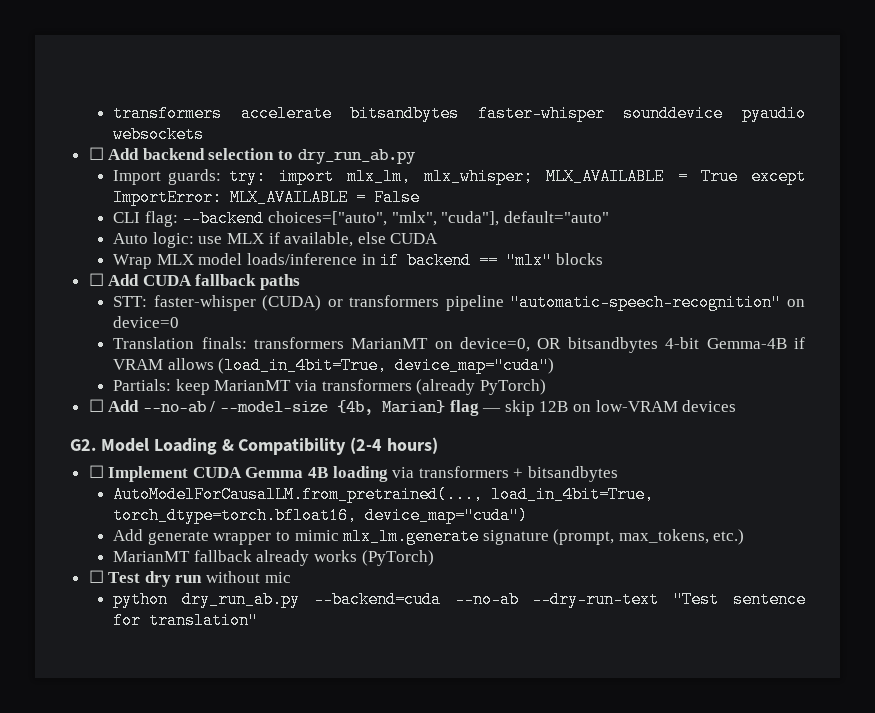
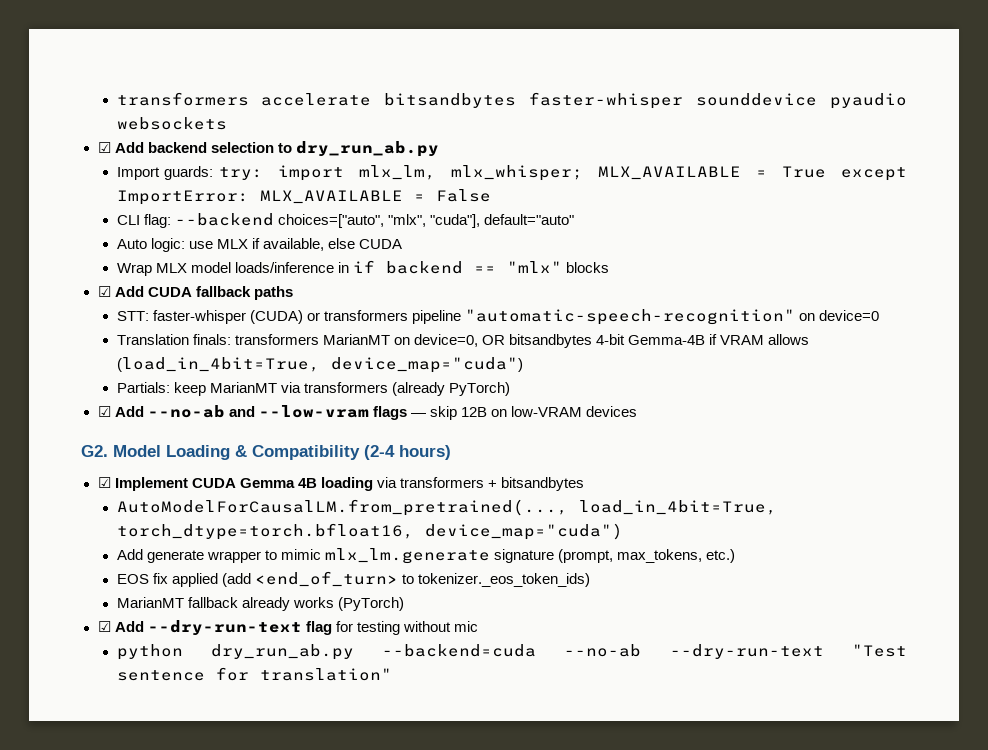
- ☐ Add backend selection to dry_run_ab.py
+ ☑ Add backend selection to dry_run_ab.py
- ☐ Add CUDA fallback paths
+ ☑ Add CUDA fallback paths
- ☐ Add --no-ab / --model-size {4b, Marian} flag — skip 12B on low-VRAM devices
+ ☑ Add --no-ab and --low-vram flags — skip 12B on low-VRAM devices
- ☐ Implement CUDA Gemma 4B loading via transformers + bitsandbytes
+ ☑ Implement CUDA Gemma 4B loading via transformers + bitsandbytes
+ EOS fix applied (add <end_of_turn> to tokenizer._eos_token_ids)
- ☐ Test dry run without mic
+ ☑ Add --dry-run-text flag for testing without mic

